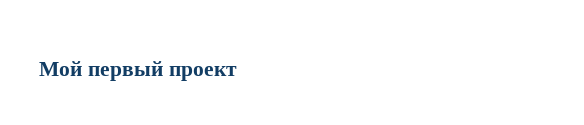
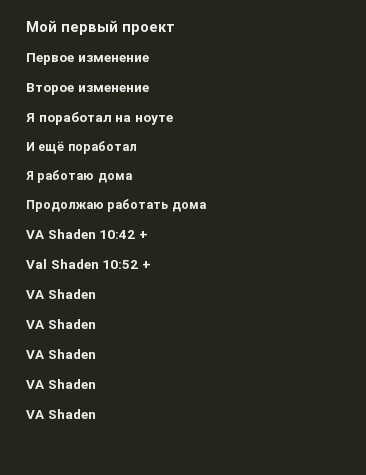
+ Первое изменение
+ Второе изменение
+ Я поработал на ноуте
+ И ещё поработал
+ Я работаю дома
+ Продолжаю работать дома
+ VA Shaden 10:42 +
+ Val Shaden 10:52 +
+ VA Shaden
+ VA Shaden
+ VA Shaden
+ VA Shaden
+ VA Shaden

